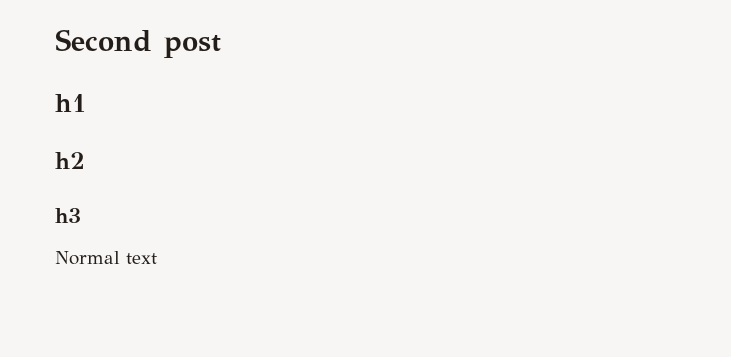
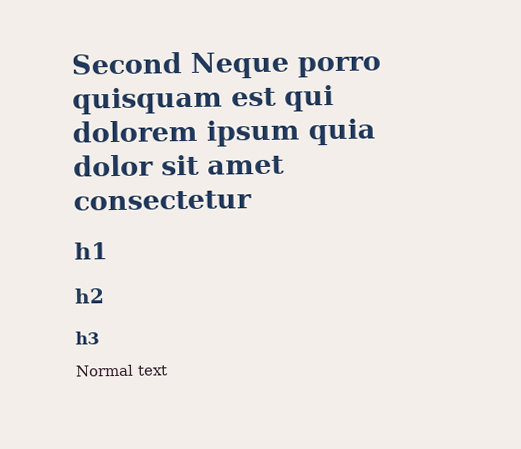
- Second post
+ Second Neque porro quisquam est qui dolorem ipsum quia dolor sit amet consectetur

